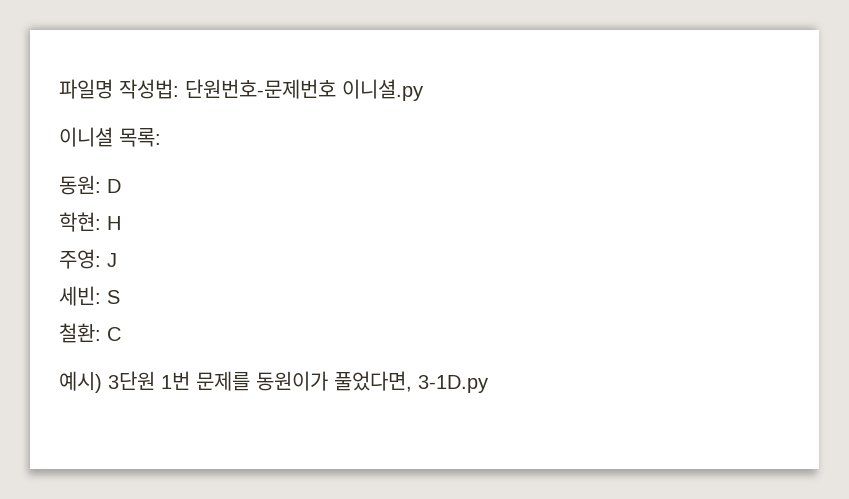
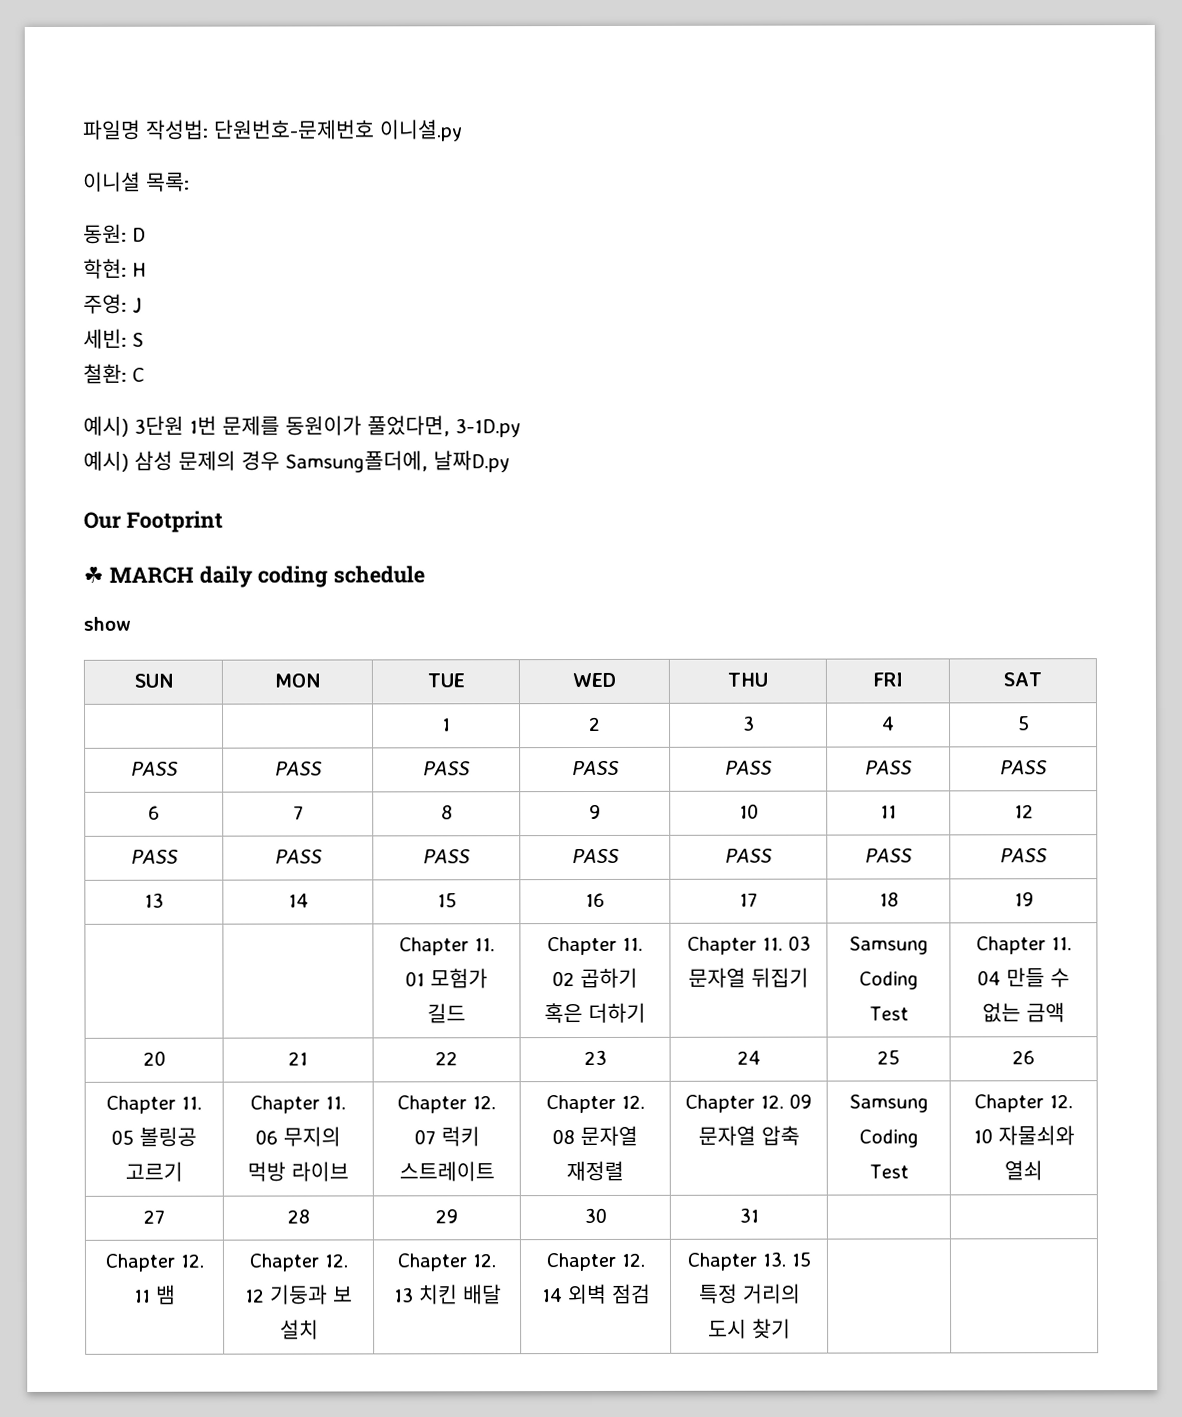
+ 예시) 삼성 문제의 경우 Samsung폴더에, 날짜D.py
+ Our Footprint
+ ☘ MARCH daily coding schedule
+ show
+ SUN | MON | TUE | WED | THU | FRI | SAT
+ | | 1 | 2 | 3 | 4 | 5
+ PASS | PASS | PASS | PASS | PASS | PASS | PASS
+ 6 | 7 | 8 | 9 | 10 | 11 | 12
+ PASS | PASS | PASS | PASS | PASS | PASS | PASS
+ 13 | 14 | 15 | 16 | 17 | 18 | 19
+ | | Chapter 11. 01 모험가 길드 | Chapter 11. 02 곱하기 혹은 더하기 | Chapter 11. 03 문자열 뒤집기 | Samsung Coding Test | Chapter 11. 04 만들 수 없는 금액
+ 20 | 21 | 22 | 23 | 24 | 25 | 26
+ Chapter 11. 05 볼링공 고르기 | Chapter 11. 06 무지의 먹방 라이브 | Chapter 12. 07 럭키 스트레이트 | Chapter 12. 08 문자열 재정렬 | Chapter 12. 09 문자열 압축 | Samsung Coding Test | Chapter 12. 10 자물쇠와 열쇠
+ 27 | 28 | 29 | 30 | 31 | |
+ Chapter 12. 11 뱀 | Chapter 12. 12 기둥과 보 설치 | Chapter 12. 13 치킨 배달 | Chapter 12. 14 외벽 점검 | Chapter 13. 15 특정 거리의 도시 찾기 | |

